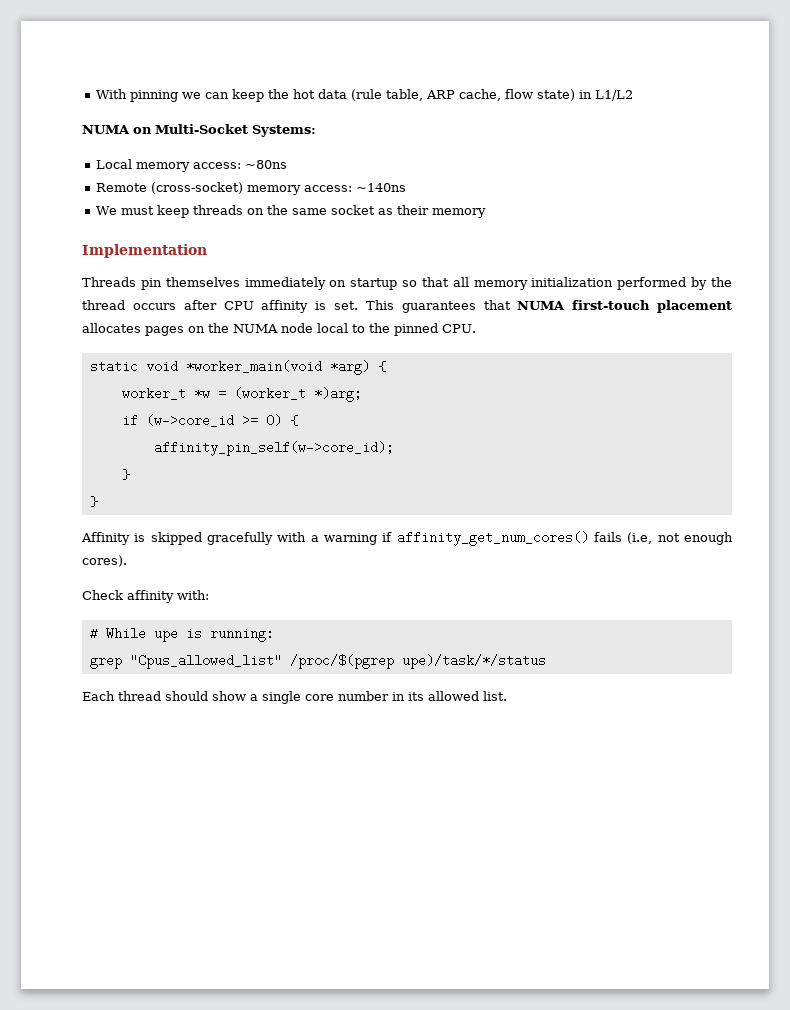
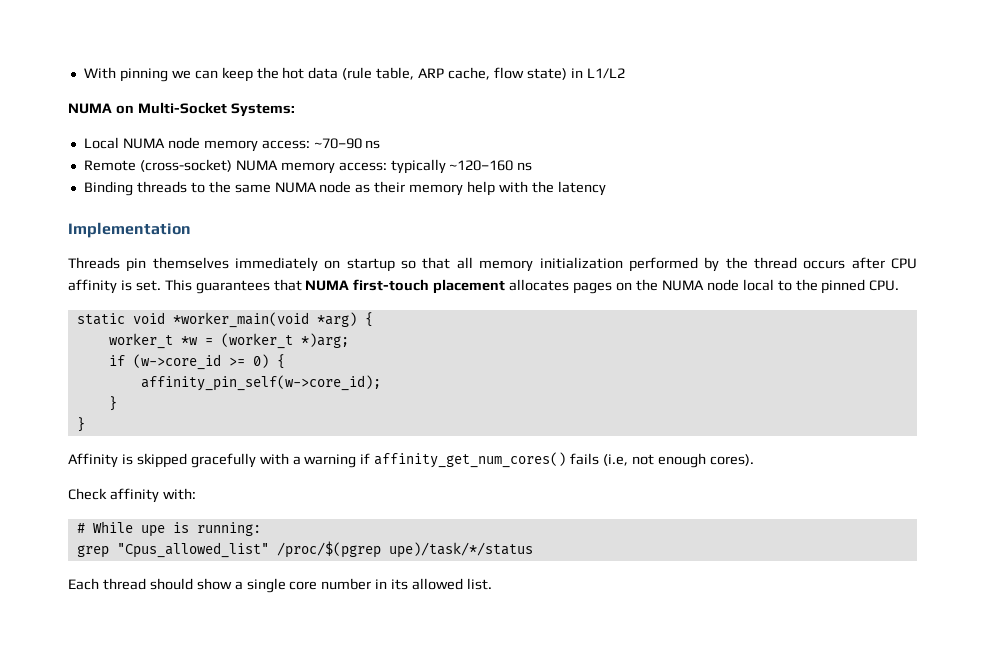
- Local memory access: ~80ns
+ Local NUMA node memory access: ~70–90 ns
- Remote (cross-socket) memory access: ~140ns
- We must keep threads on the same socket as their memory
+ Remote (cross-socket) NUMA memory access: typically ~120–160 ns
+ Binding threads to the same NUMA node as their memory help with the latency

